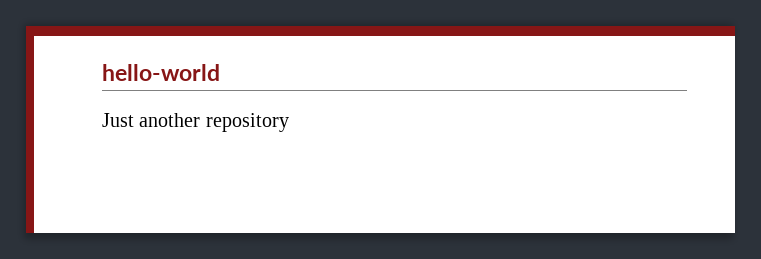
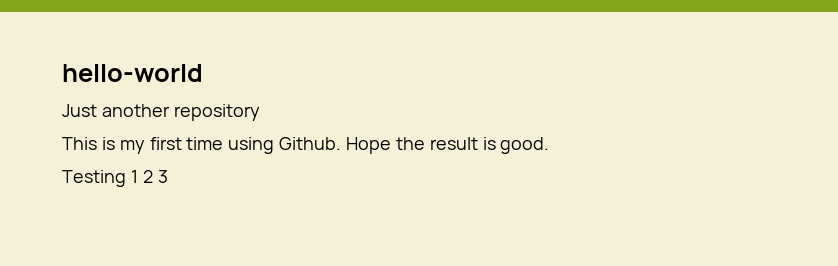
+ This is my first time using Github. Hope the result is good.
+ Testing 1 2 3

